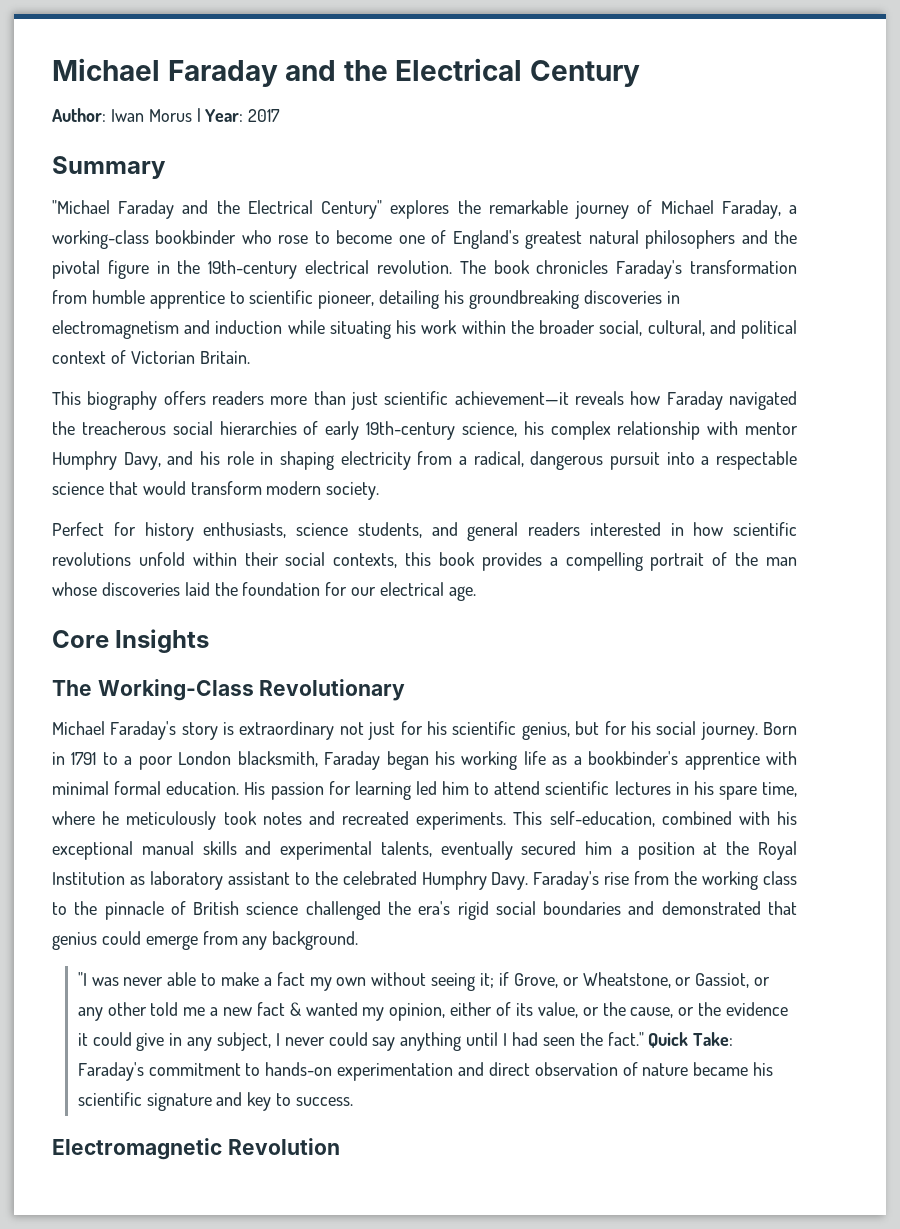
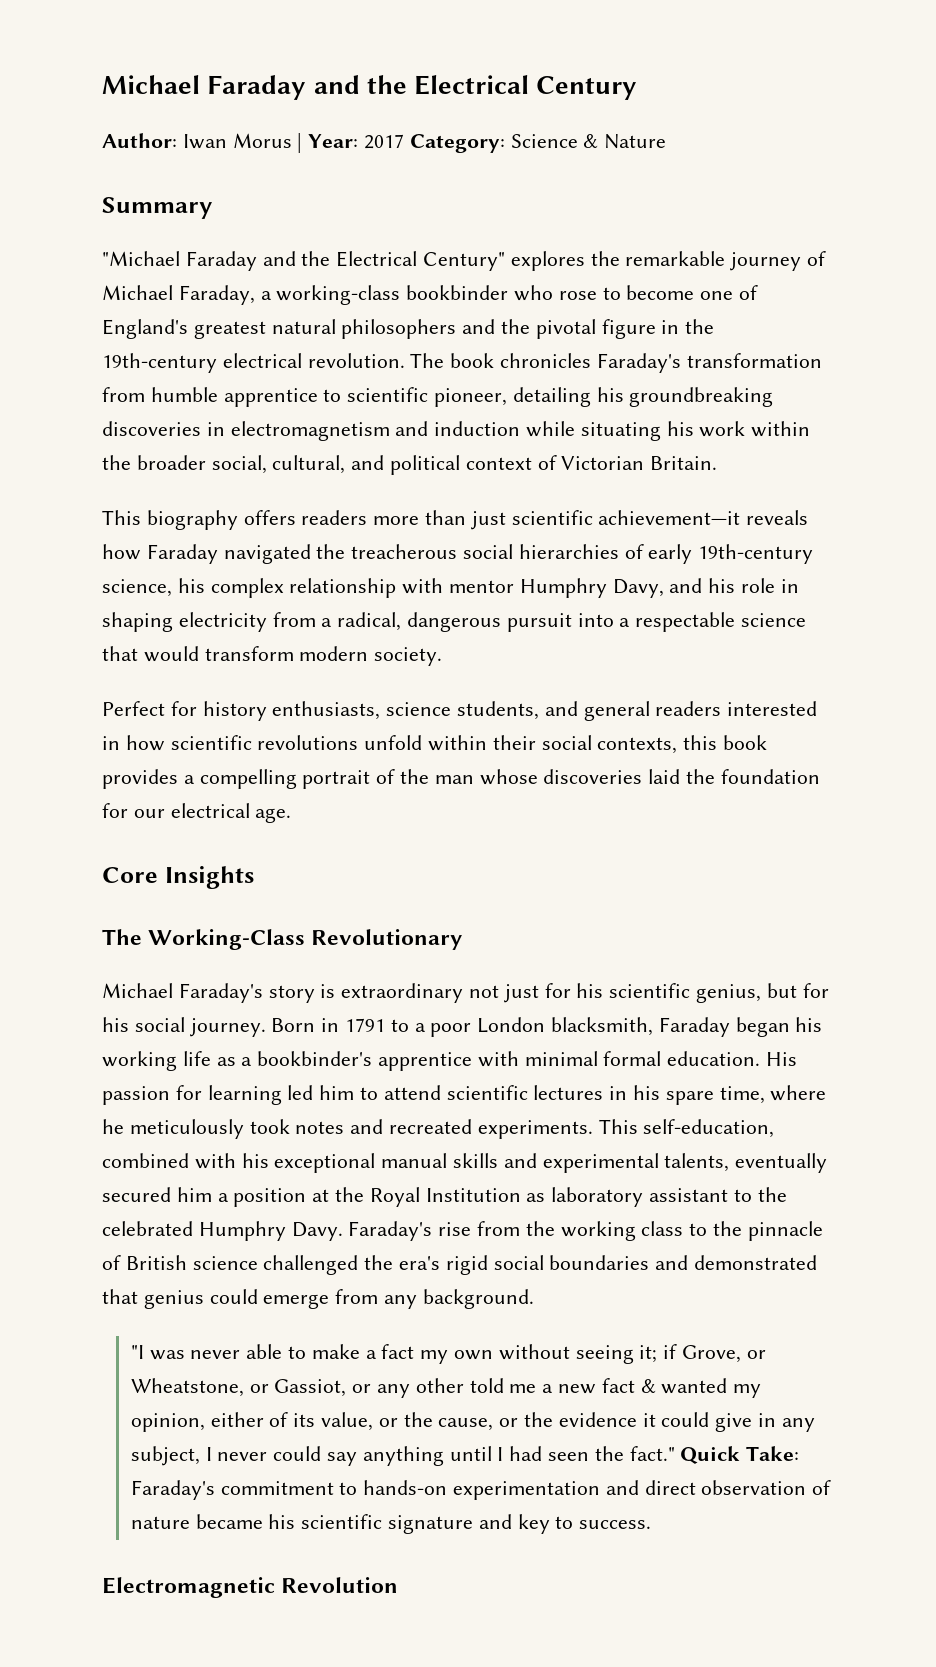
- Author: Iwan Morus | Year: 2017
+ Author: Iwan Morus | Year: 2017 Category: Science & Nature

